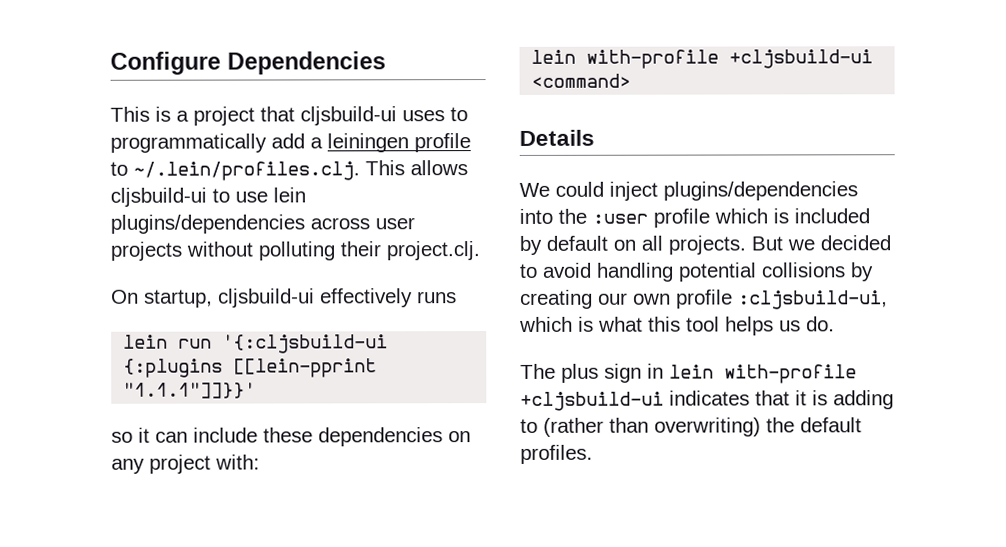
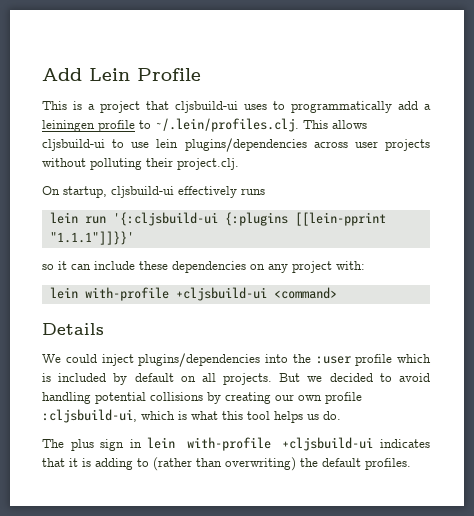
- Configure Dependencies
+ Add Lein Profile

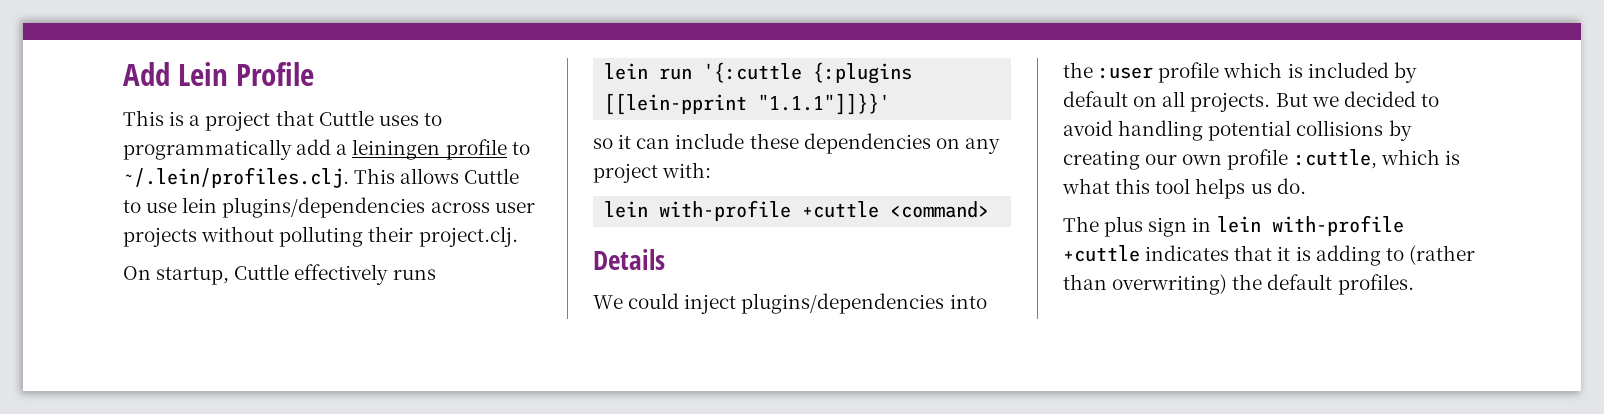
- This is a project that cljsbuild-ui uses to programmatically add a leiningen profile to ~/.lein/profiles.clj. This allows cljsbuild-ui to use lein plugins/dependencies across user projects without polluting their project.clj.
+ This is a project that Cuttle uses to programmatically add a leiningen profile to ~/.lein/profiles.clj. This allows Cuttle to use lein plugins/dependencies across user projects without polluting their project.clj.
- On startup, cljsbuild-ui effectively runs
+ On startup, Cuttle effectively runs
- lein run '{:cljsbuild-ui {:plugins [[lein-pprint "1.1.1"]]}}'
+ lein run '{:cuttle {:plugins [[lein-pprint "1.1.1"]]}}'
- lein with-profile +cljsbuild-ui <command>
+ lein with-profile +cuttle <command>
- But we decided to avoid handling potential collisions by creating our own profile :cljsbuild-ui, which is what this tool helps us do.
+ But we decided to avoid handling potential collisions by creating our own profile :cuttle, which is what this tool helps us do.
- The plus sign in lein with-profile +cljsbuild-ui indicates that it is adding to (rather than overwriting) the default profiles.
+ The plus sign in lein with-profile +cuttle indicates that it is adding to (rather than overwriting) the default profiles.

